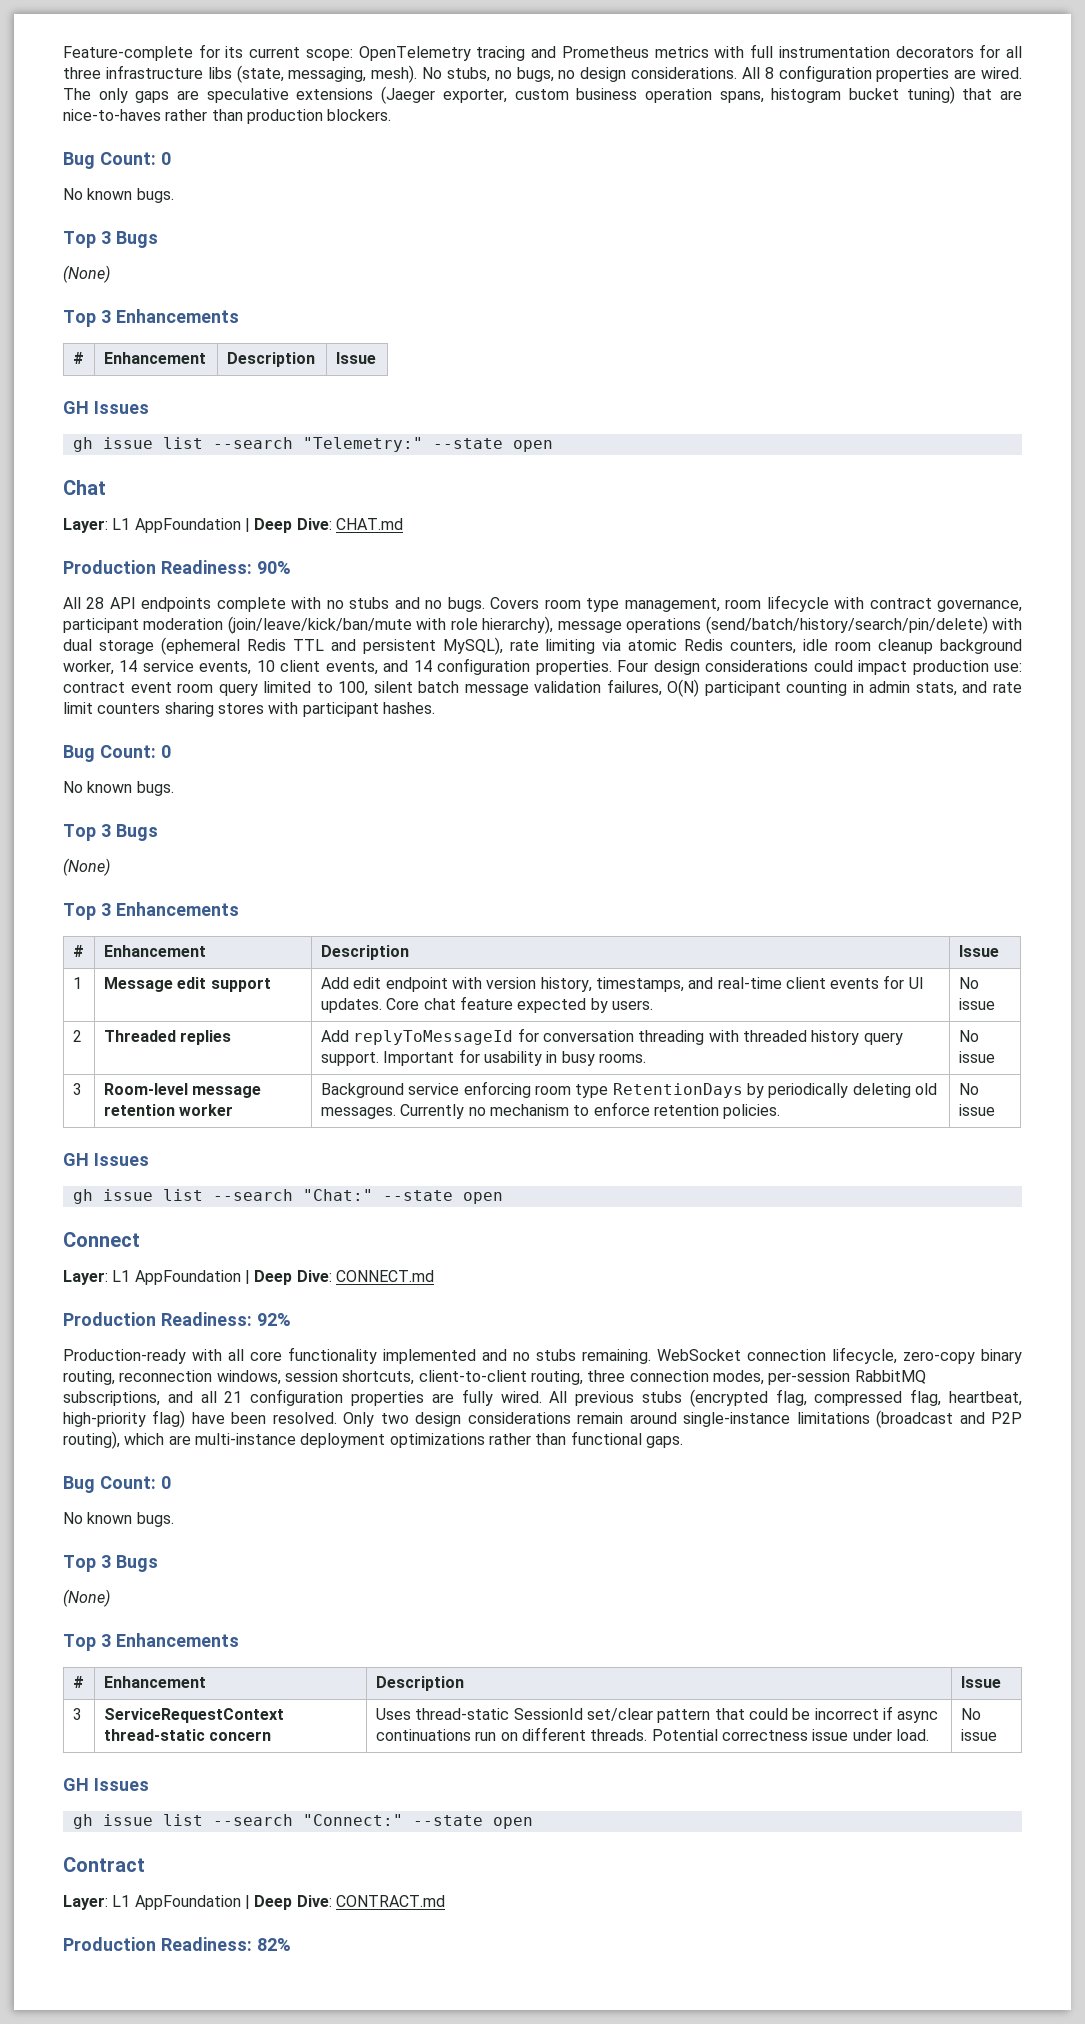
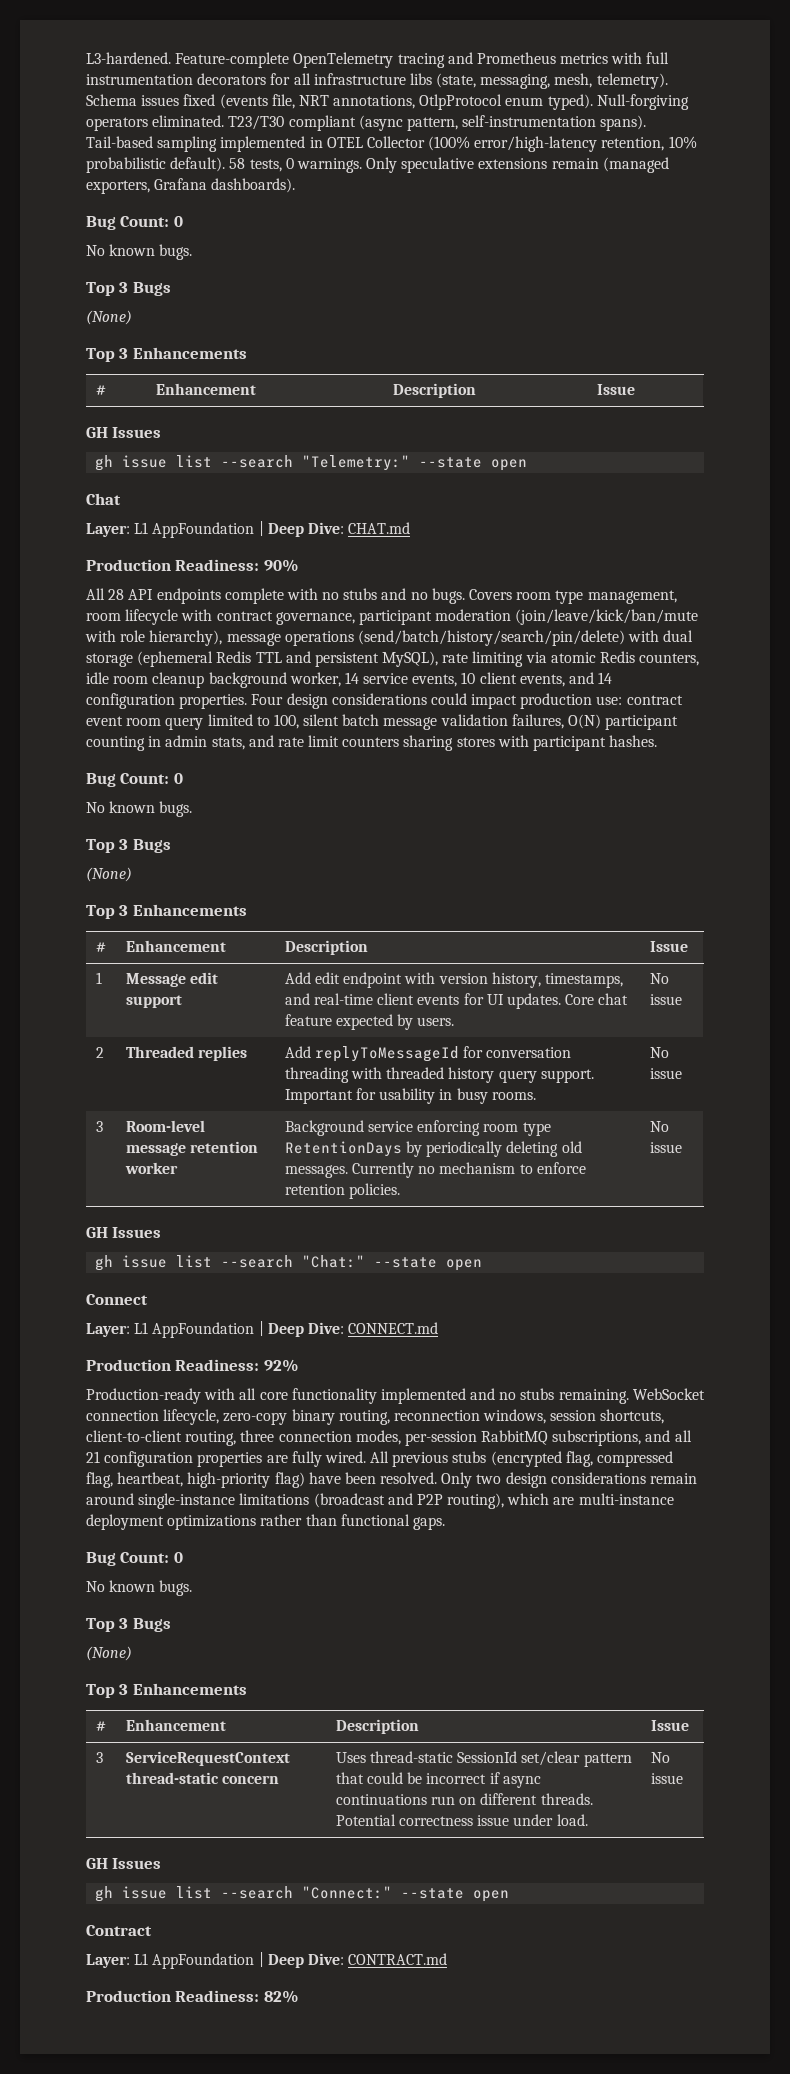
- Feature-complete for its current scope: OpenTelemetry tracing and Prometheus metrics with full instrumentation decorators for all three infrastructure libs (state, messaging, mesh). No stubs, no bugs, no design considerations. All 8 configuration properties are wired. The only gaps are speculative extensions (Jaeger exporter, custom business operation spans, histogram bucket tuning) that are nice-to-haves rather than production blockers.
+ L3-hardened. Feature-complete OpenTelemetry tracing and Prometheus metrics with full instrumentation decorators for all infrastructure libs (state, messaging, mesh, telemetry). Schema issues fixed (events file, NRT annotations, OtlpProtocol enum typed). Null-forgiving operators eliminated. T23/T30 compliant (async pattern, self-instrumentation spans). Tail-based sampling implemented in OTEL Collector (100% error/high-latency retention, 10% probabilistic default). 58 tests, 0 warnings. Only speculative extensions remain (managed exporters, Grafana dashboards).

